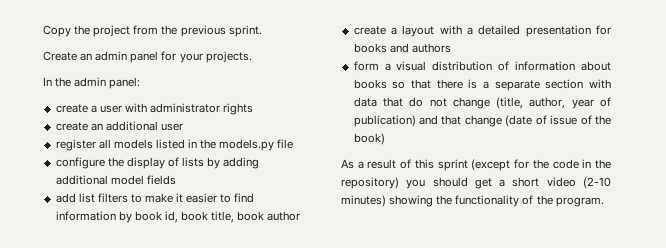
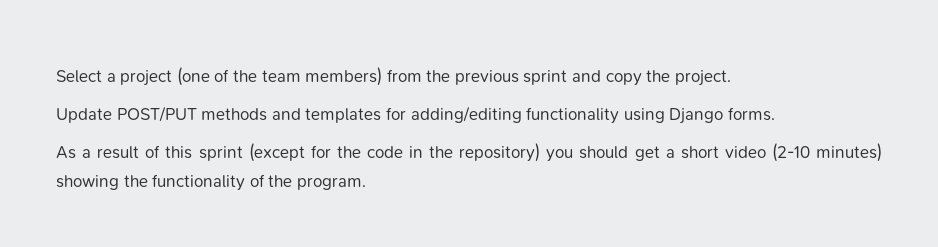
- Сopy the project from the previous sprint.
- Create an admin panel for your projects.
- In the admin panel:
- create a user with administrator rights
- create an additional user
- register all models listed in the models.py file
- configure the display of lists by adding additional model fields
- add list filters to make it easier to find information by book id, book title, book author
- create a layout with a detailed presentation for books and authors
- form a visual distribution of information about books so that there is a separate section with data that do not change (title, author, year of publication) and that change (date of issue of the book)
+ Select a project (one of the team members) from the previous sprint and copy the project.
+ Update POST/PUT methods and templates for adding/editing functionality using Django forms.

